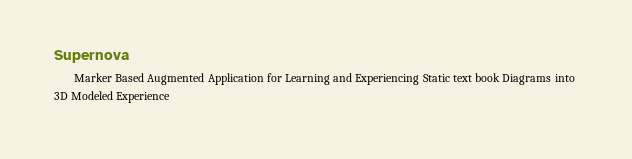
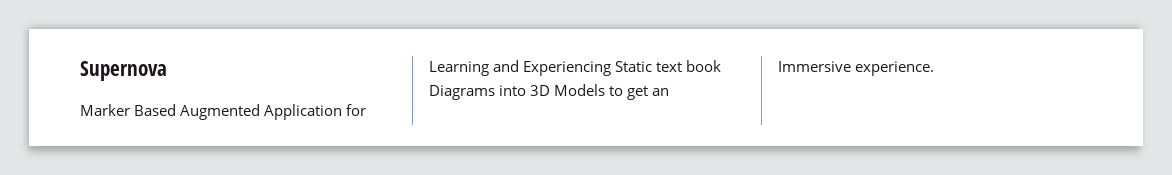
- Marker Based Augmented Application for Learning and Experiencing Static text book Diagrams into 3D Modeled Experience
+ Marker Based Augmented Application for Learning and Experiencing Static text book Diagrams into 3D Models to get an Immersive experience.

